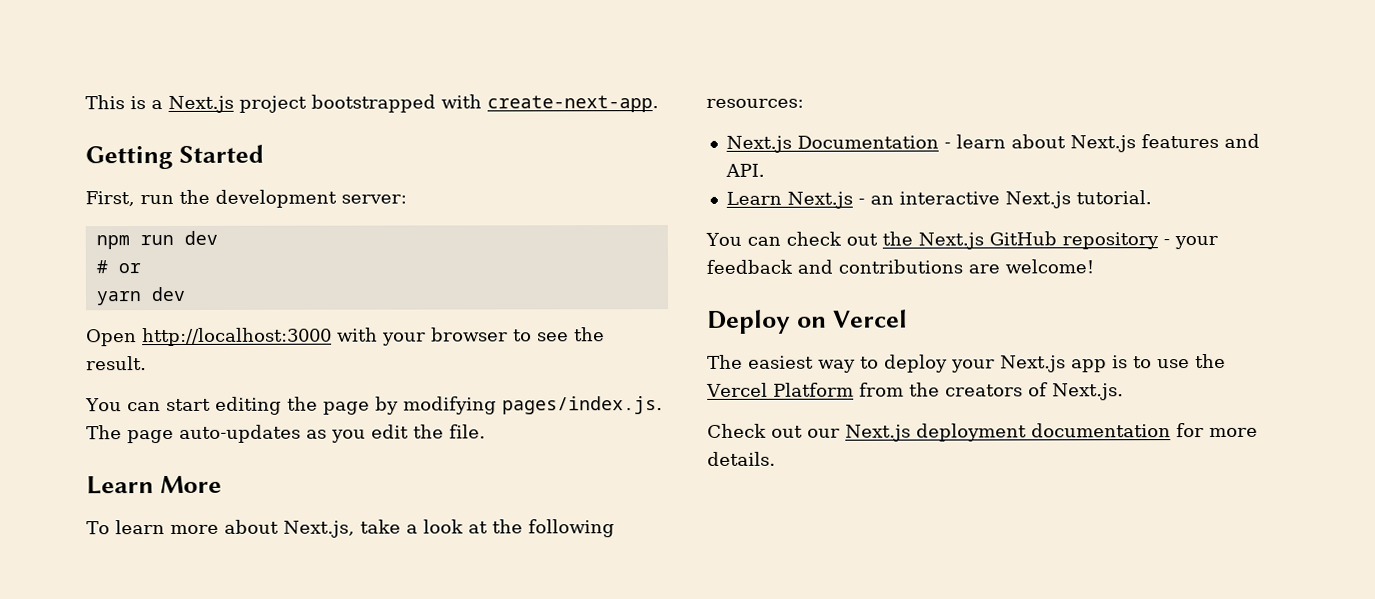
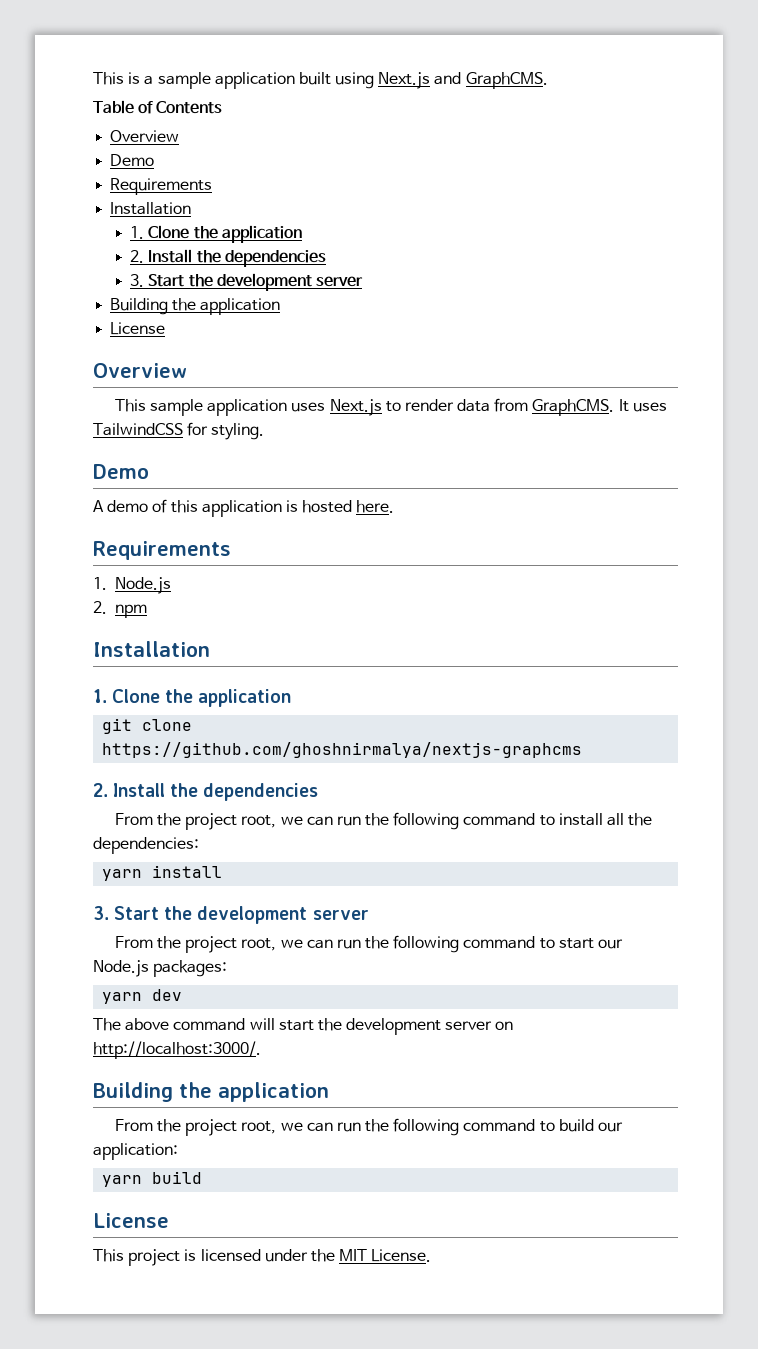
- This is a Next.js project bootstrapped with create-next-app.
- Getting Started
- First, run the development server:
- npm run dev
- # or
+ This is a sample application built using Next.js and GraphCMS.
+ Table of Contents
+ Overview
+ Demo
+ Requirements
+ Installation
+ 1. Clone the application
+ 2. Install the dependencies
+ 3. Start the development server
+ Building the application
+ License
+ Overview
+ This sample application uses Next.js to render data from GraphCMS. It uses TailwindCSS for styling.
+ Demo
+ A demo of this application is hosted here.
+ Requirements
+ 1. Node.js
+ 2. npm
+ Installation
+ 1. Clone the application
+ git clone https://github.com/ghoshnirmalya/nextjs-graphcms
+ 2. Install the dependencies
+ From the project root, we can run the following command to install all the dependencies:
+ yarn install
+ 3. Start the development server
+ From the project root, we can run the following command to start our Node.js packages:
  yarn dev
- Open http://localhost:3000 with your browser to see the result.
- You can start editing the page by modifying pages/index.js. The page auto-updates as you edit the file.
- Learn More
- To learn more about Next.js, take a look at the following resources:
- Next.js Documentation - learn about Next.js features and API.
- Learn Next.js - an interactive Next.js tutorial.
- You can check out the Next.js GitHub repository - your feedback and contributions are welcome!
- Deploy on Vercel
- The easiest way to deploy your Next.js app is to use the Vercel Platform from the creators of Next.js.
- Check out our Next.js deployment documentation for more details.
+ The above command will start the development server on http://localhost:3000/.
+ Building the application
+ From the project root, we can run the following command to build our application:
+ yarn build
+ License
+ This project is licensed under the MIT License.

